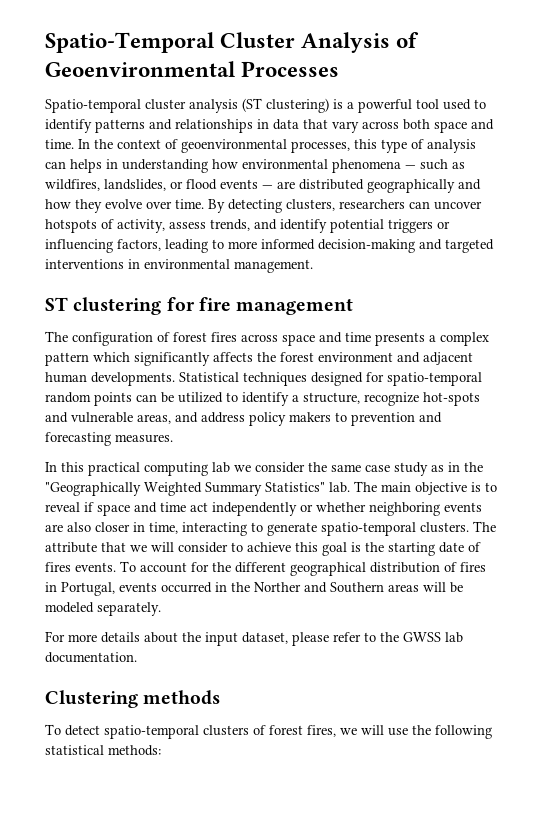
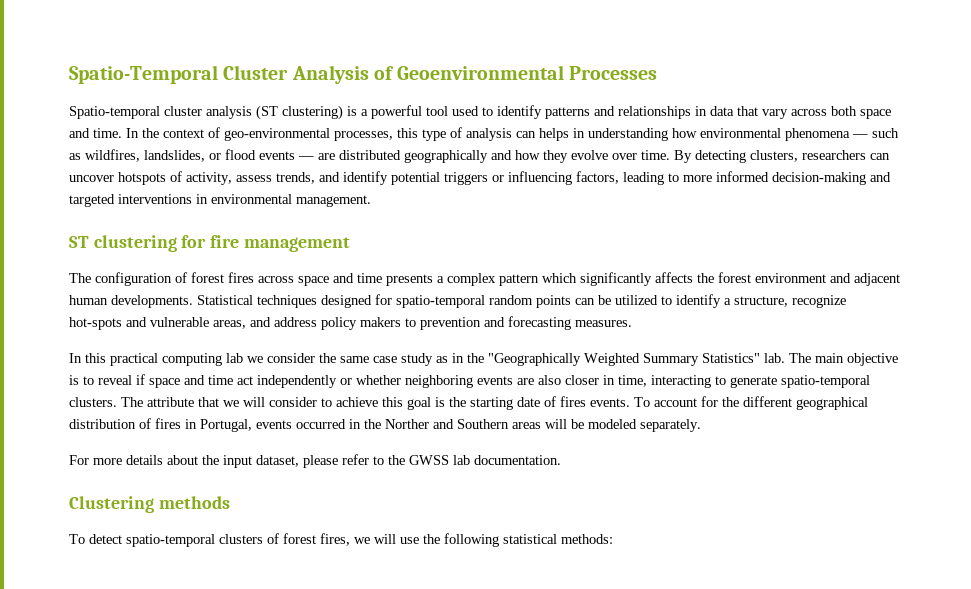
- In the context of geoenvironmental processes, this type of analysis can helps in understanding how environmental phenomena — such as wildfires, landslides, or flood events — are distributed geographically and how they evolve over time.
+ In the context of geo-environmental processes, this type of analysis can helps in understanding how environmental phenomena — such as wildfires, landslides, or flood events — are distributed geographically and how they evolve over time.

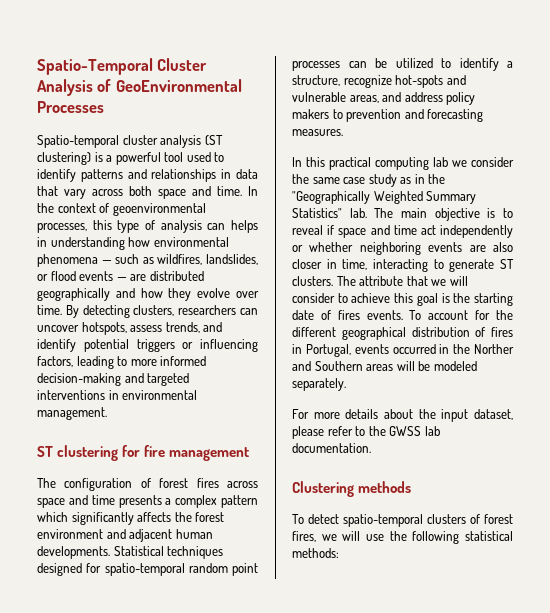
- Spatio-Temporal Cluster Analysis of Geoenvironmental Processes
+ Spatio-Temporal Cluster Analysis of GeoEnvironmental Processes
- In the context of geo-environmental processes, this type of analysis can helps in understanding how environmental phenomena — such as wildfires, landslides, or flood events — are distributed geographically and how they evolve over time.
+ In the context of geoenvironmental processes, this type of analysis can helps in understanding how environmental phenomena — such as wildfires, landslides, or flood events — are distributed geographically and how they evolve over time.
- By detecting clusters, researchers can uncover hotspots of activity, assess trends, and identify potential triggers or influencing factors, leading to more informed decision-making and targeted interventions in environmental management.
+ By detecting clusters, researchers can uncover hotspots, assess trends, and identify potential triggers or influencing factors, leading to more informed decision-making and targeted interventions in environmental management.
- Statistical techniques designed for spatio-temporal random points can be utilized to identify a structure, recognize hot-spots and vulnerable areas, and address policy makers to prevention and forecasting measures.
+ Statistical techniques designed for spatio-temporal random point processes can be utilized to identify a structure, recognize hot-spots and vulnerable areas, and address policy makers to prevention and forecasting measures.
- The main objective is to reveal if space and time act independently or whether neighboring events are also closer in time, interacting to generate spatio-temporal clusters.
+ The main objective is to reveal if space and time act independently or whether neighboring events are also closer in time, interacting to generate ST clusters.

